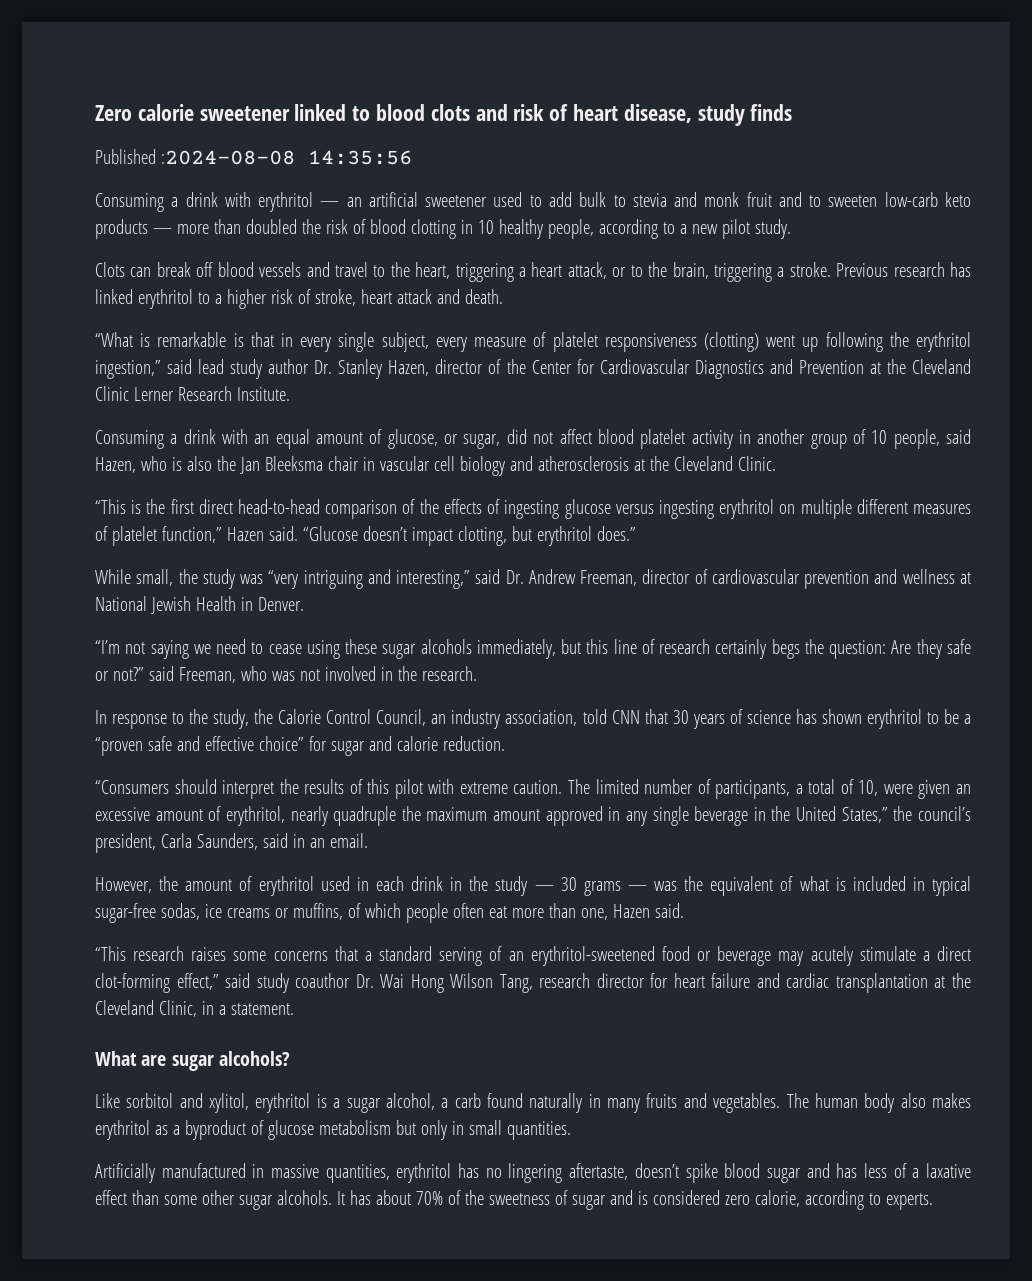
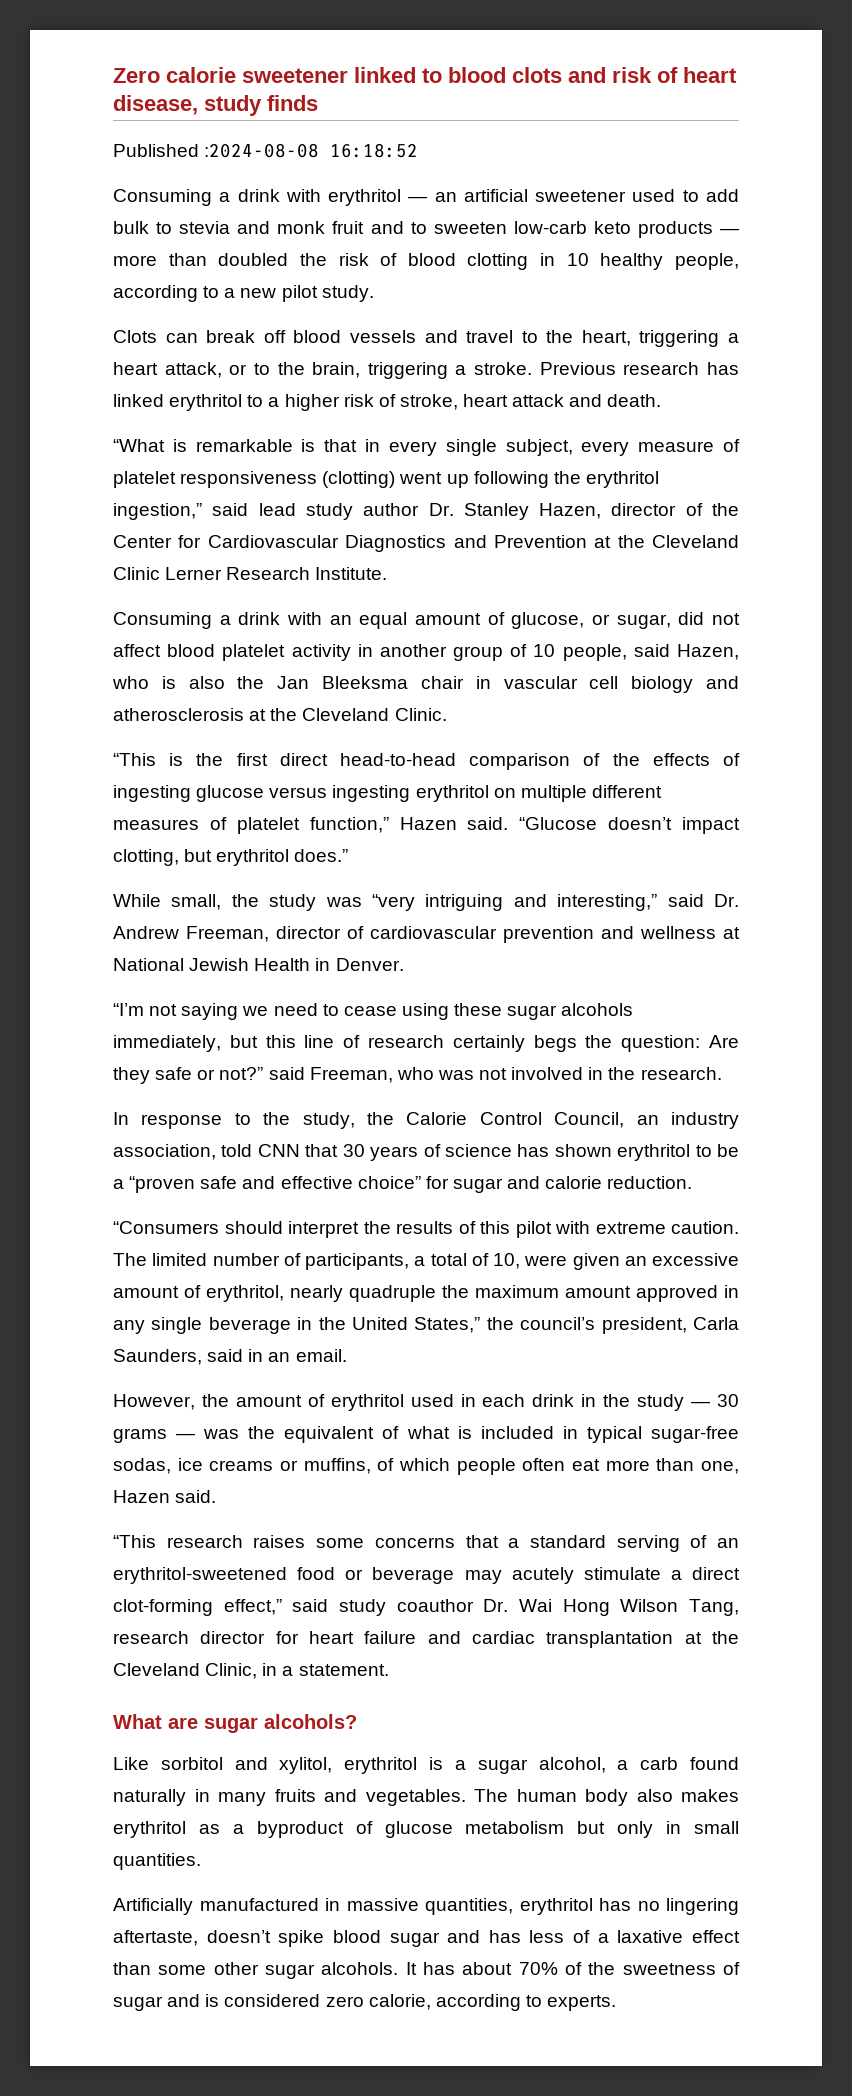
- Published :2024-08-08 14:35:56
+ Published :2024-08-08 16:18:52

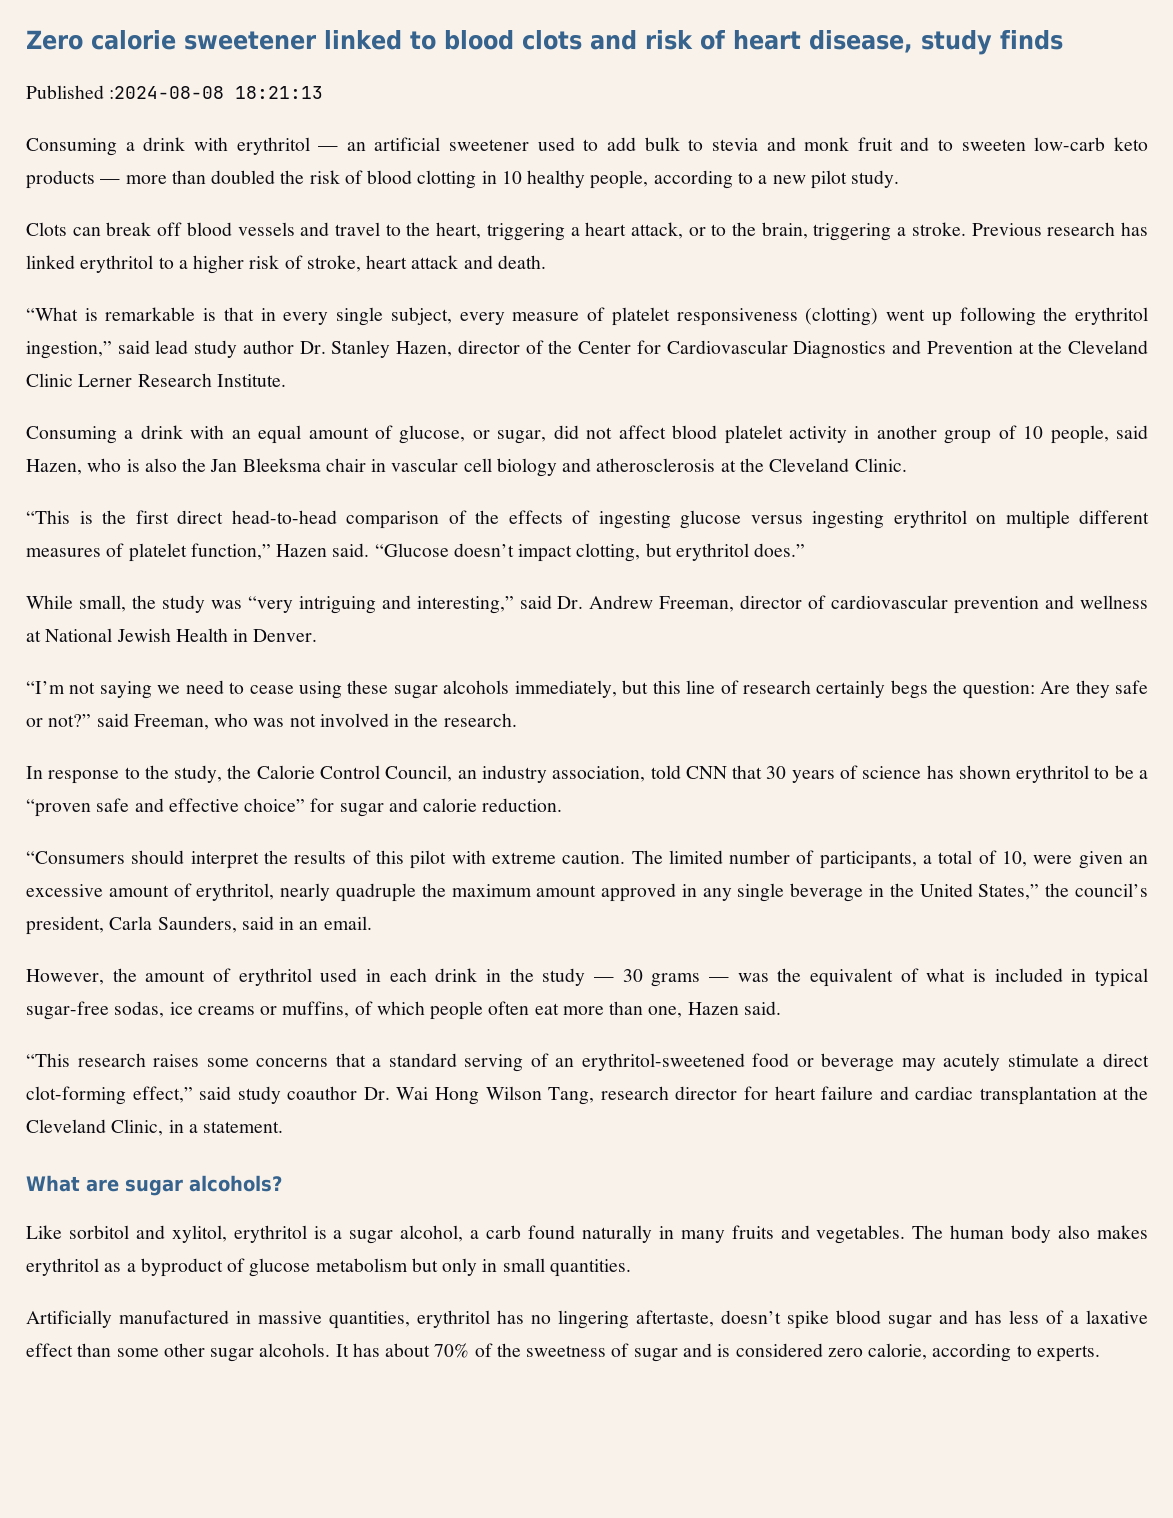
- Published :2024-08-08 16:18:52
+ Published :2024-08-08 18:21:13

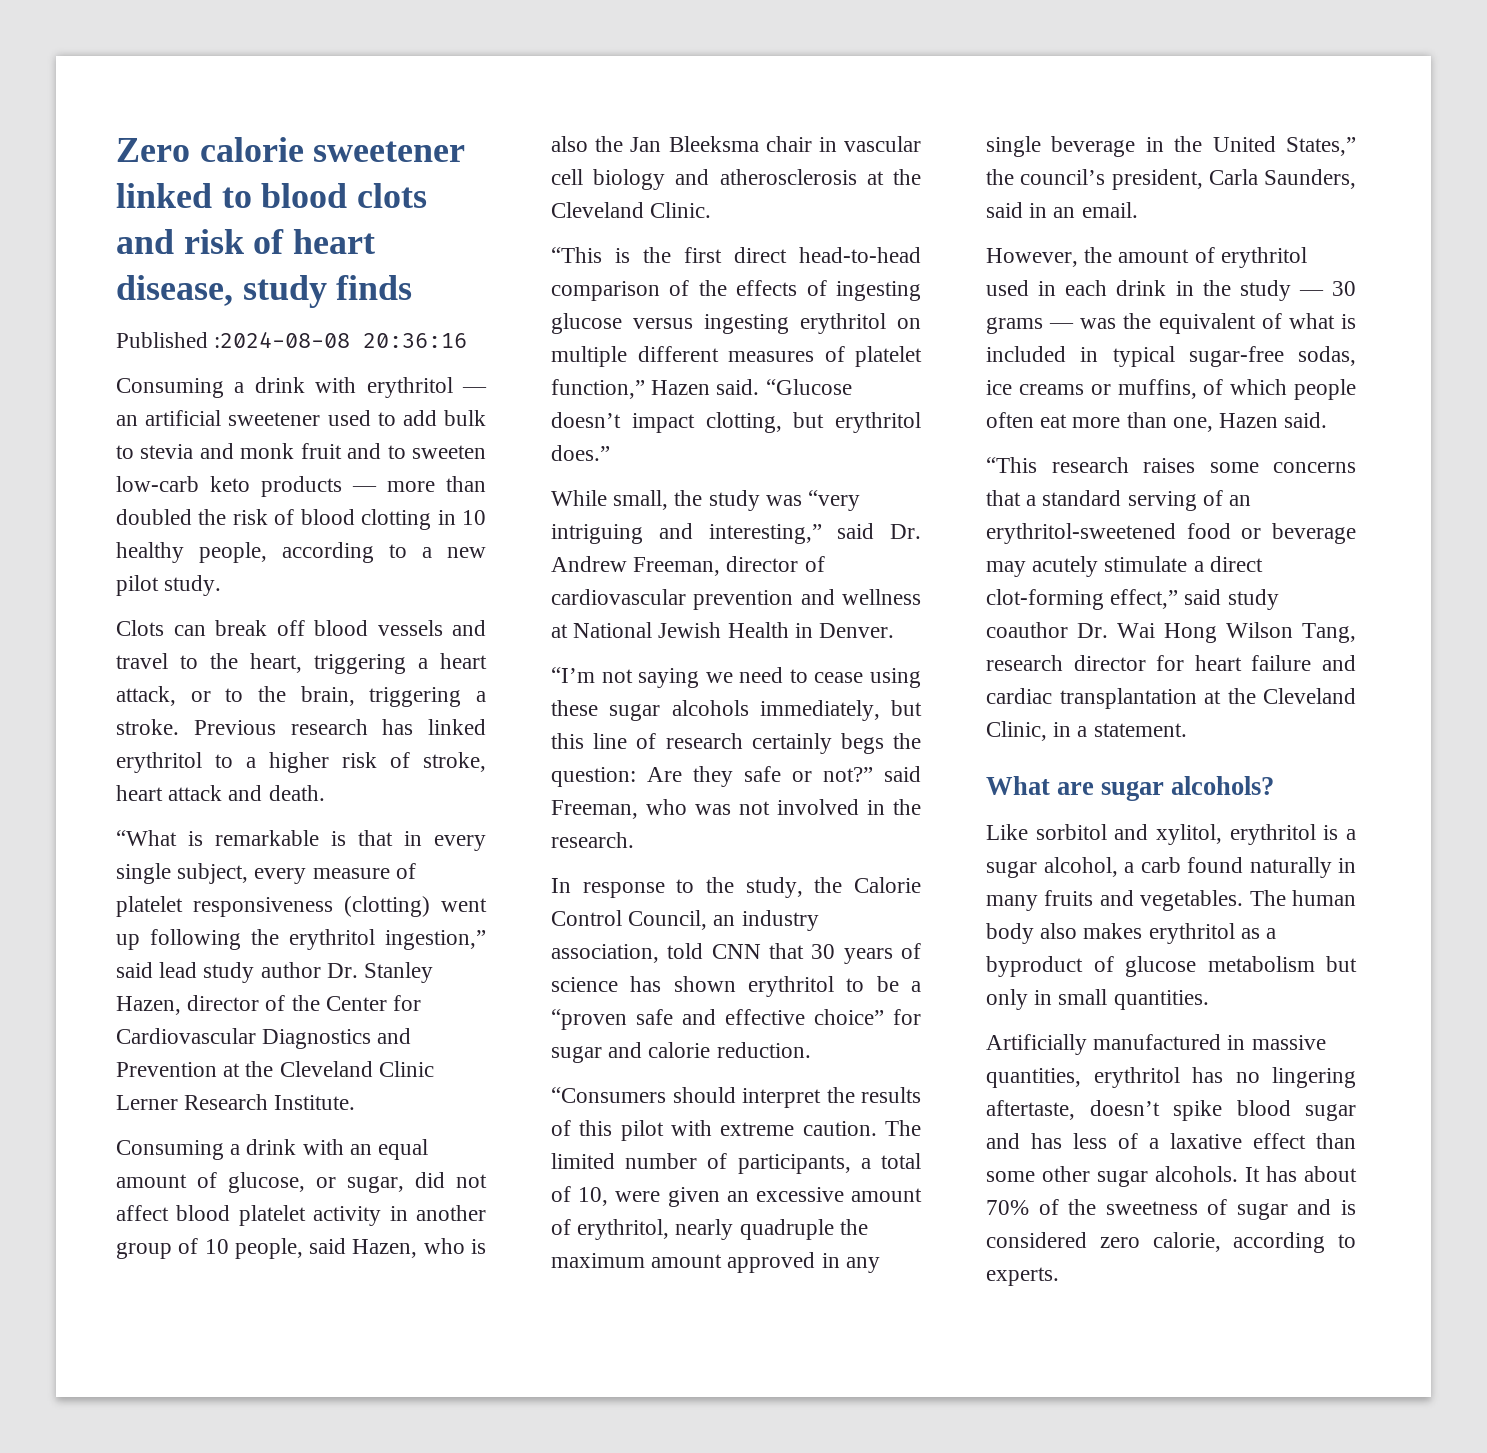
- Published :2024-08-08 18:21:13
+ Published :2024-08-08 20:36:16

